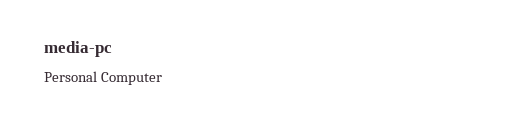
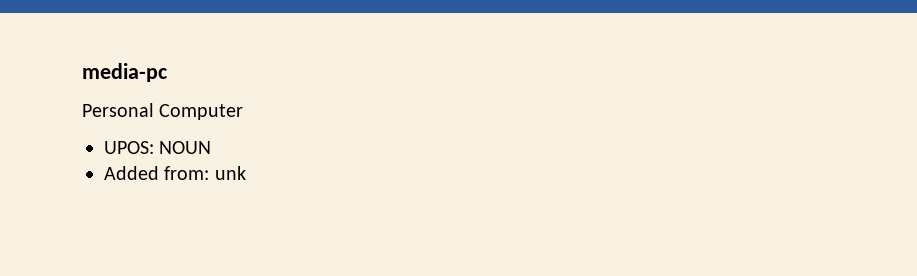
+ UPOS: NOUN
+ Added from: unk

